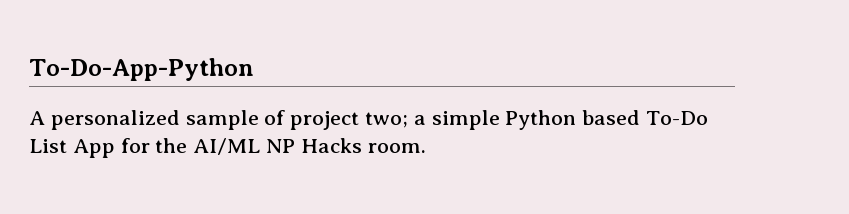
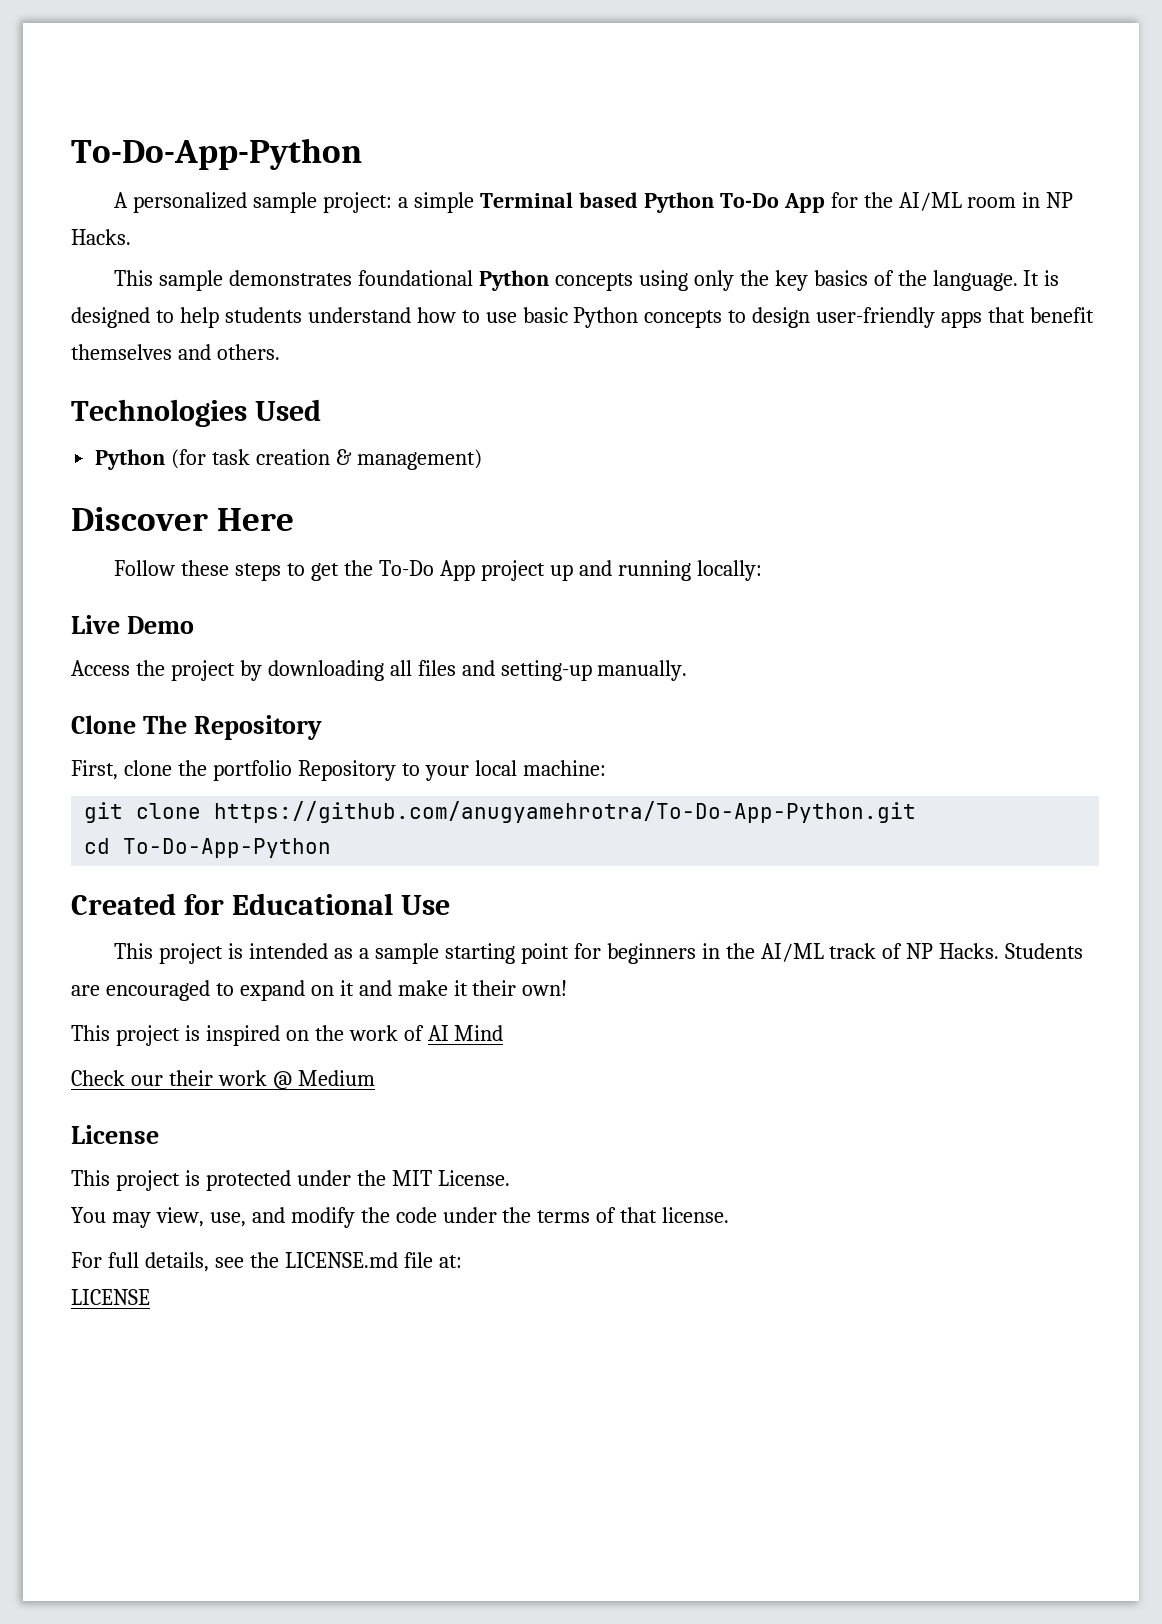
- A personalized sample of project two; a simple Python based To-Do List App for the AI/ML NP Hacks room.
+ A personalized sample project: a simple Terminal based Python To-Do App for the AI/ML room in NP Hacks.
+ This sample demonstrates foundational Python concepts using only the key basics of the language. It is designed to help students understand how to use basic Python concepts to design user-friendly apps that benefit themselves and others.
+ Technologies Used
+ Python (for task creation & management)
+ Discover Here
+ Follow these steps to get the To-Do App project up and running locally:
+ Live Demo
+ Access the project by downloading all files and setting-up manually.
+ Clone The Repository
+ First, clone the portfolio Repository to your local machine:
+ git clone https://github.com/anugyamehrotra/To-Do-App-Python.git
+ cd To-Do-App-Python
+ Created for Educational Use
+ This project is intended as a sample starting point for beginners in the AI/ML track of NP Hacks. Students are encouraged to expand on it and make it their own!
+ This project is inspired on the work of AI Mind
+ Check our their work @ Medium
+ License
+ This project is protected under the MIT License.
+ You may view, use, and modify the code under the terms of that license.
+ For full details, see the LICENSE.md file at:
+ LICENSE

